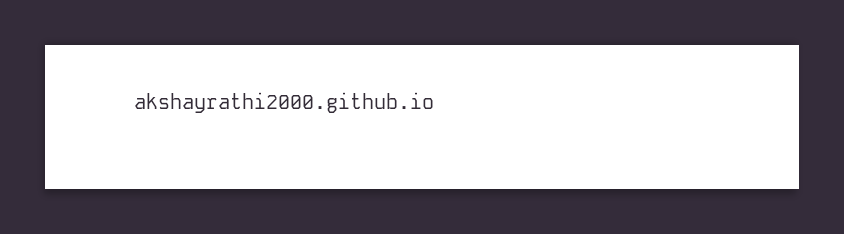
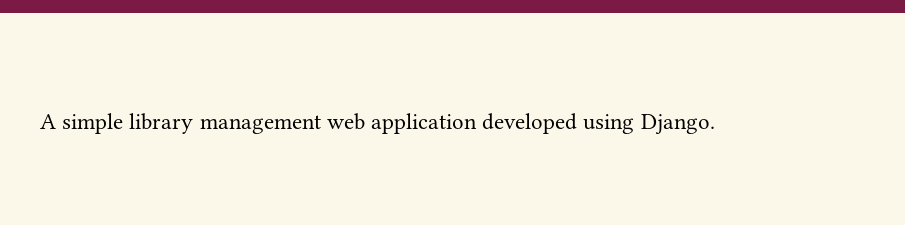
- akshayrathi2000.github.io
+ A simple library management web application developed using Django.

